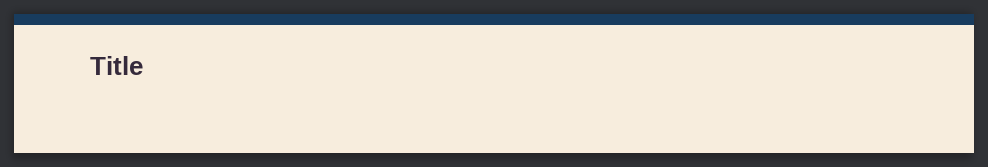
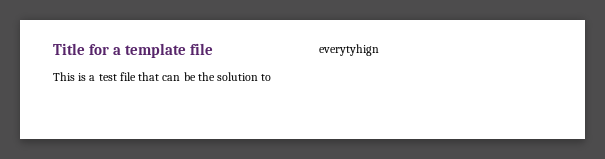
- Title
+ Title for a template file
+ This is a test file that can be the solution to everytyhign

